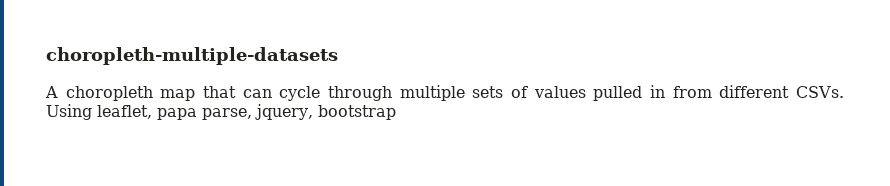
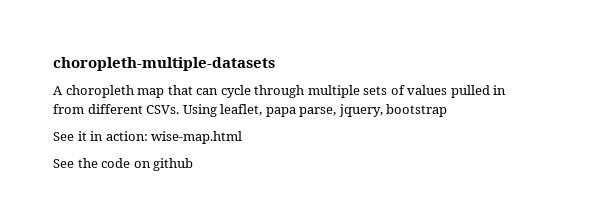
+ See it in action: wise-map.html
+ See the code on github

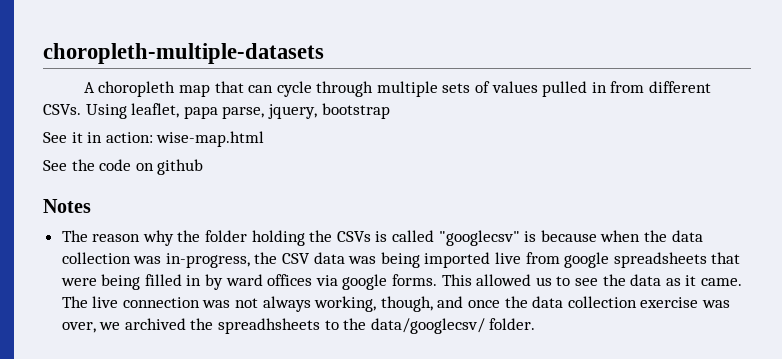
+ Notes
+ The reason why the folder holding the CSVs is called "googlecsv" is because when the data collection was in-progress, the CSV data was being imported live from google spreadsheets that were being filled in by ward offices via google forms. This allowed us to see the data as it came. The live connection was not always working, though, and once the data collection exercise was over, we archived the spreadhsheets to the data/googlecsv/ folder.

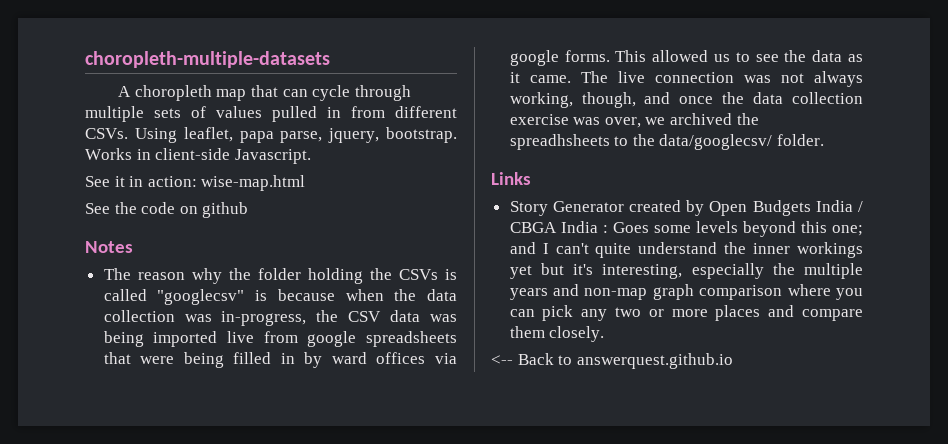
- Using leaflet, papa parse, jquery, bootstrap
+ Using leaflet, papa parse, jquery, bootstrap. Works in client-side Javascript.
+ Links
+ Story Generator created by Open Budgets India / CBGA India : Goes some levels beyond this one; and I can't quite understand the inner workings yet but it's interesting, especially the multiple years and non-map graph comparison where you can pick any two or more places and compare them closely.
+ <-- Back to answerquest.github.io

